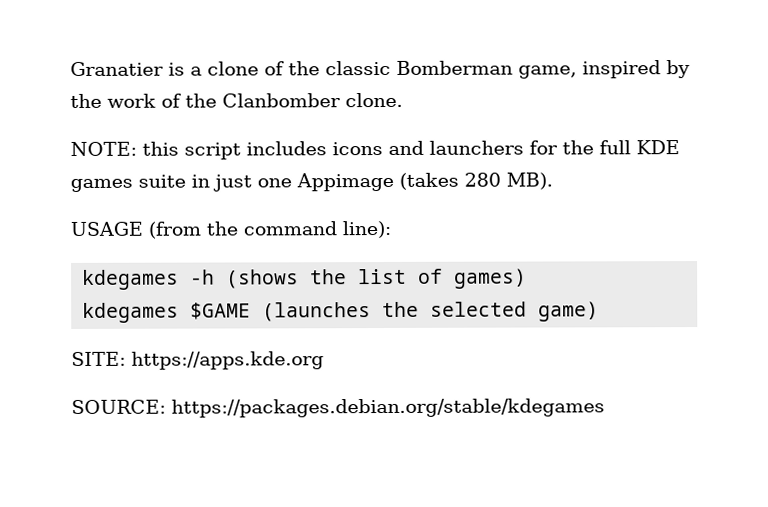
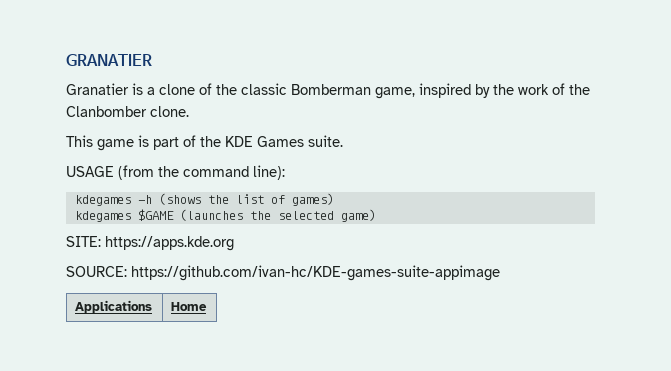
+ GRANATIER
- NOTE: this script includes icons and launchers for the full KDE games suite in just one Appimage (takes 280 MB).
+ This game is part of the KDE Games suite.
- SOURCE: https://packages.debian.org/stable/kdegames
+ SOURCE: https://github.com/ivan-hc/KDE-games-suite-appimage
+ Applications | Home

